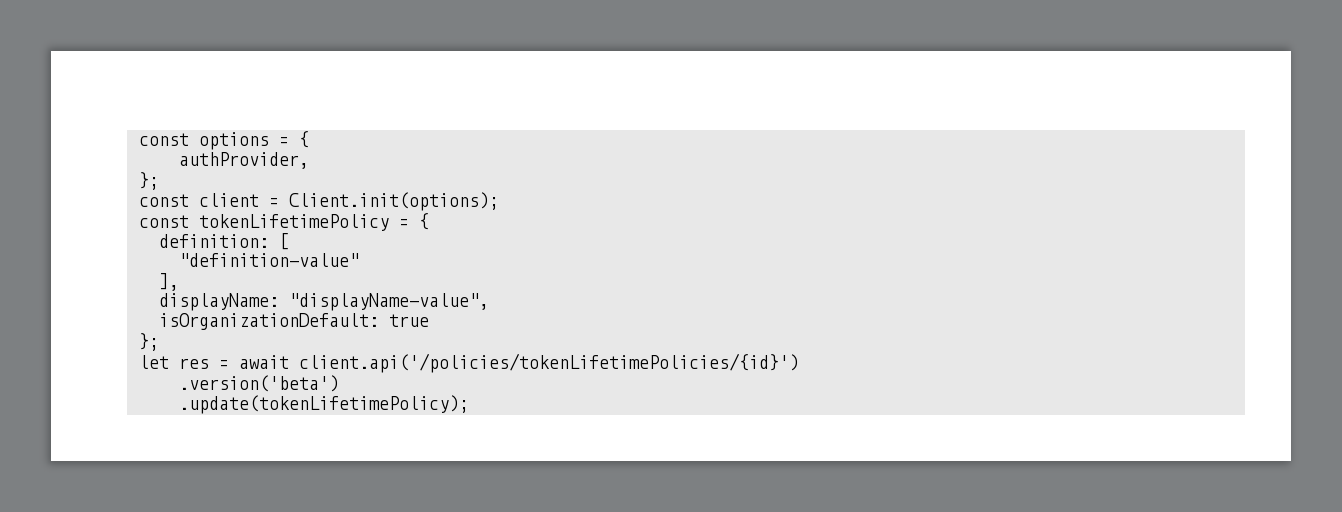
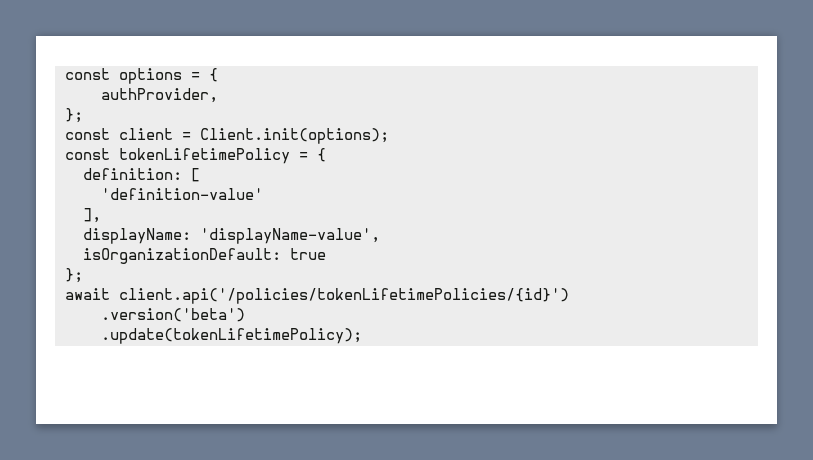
- "definition-value"
+ 'definition-value'
- displayName: "displayName-value",
+ displayName: 'displayName-value',
- let res = await client.api('/policies/tokenLifetimePolicies/{id}')
+ await client.api('/policies/tokenLifetimePolicies/{id}')

